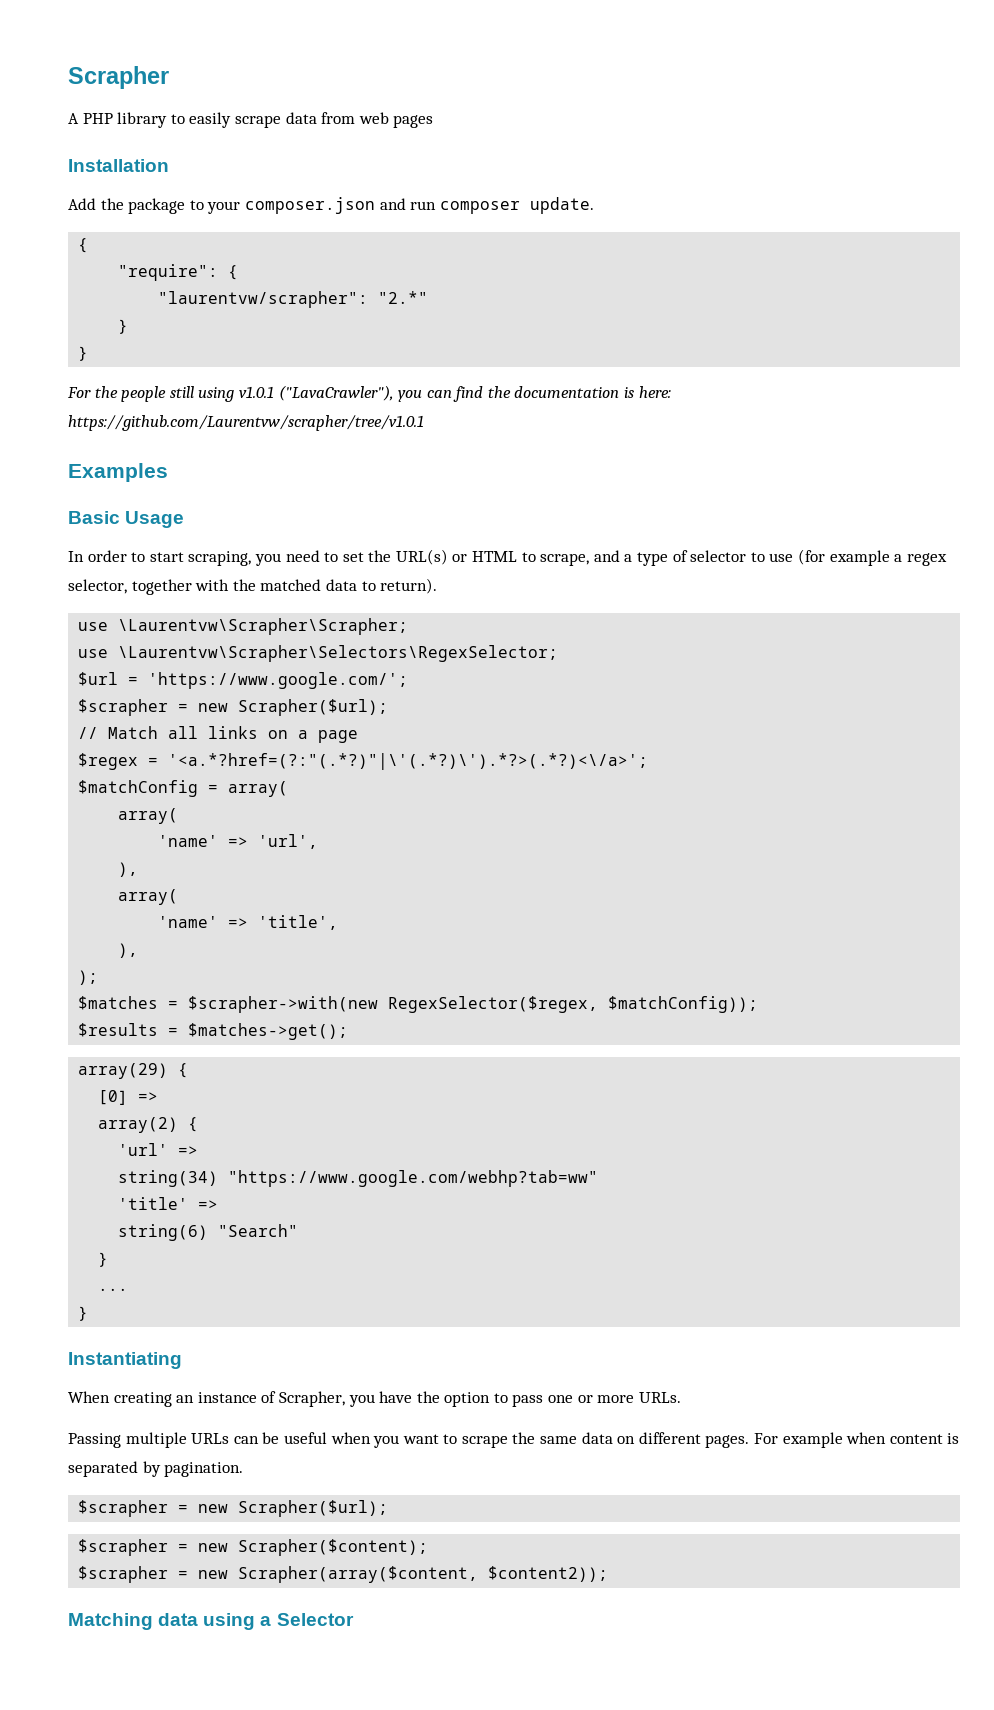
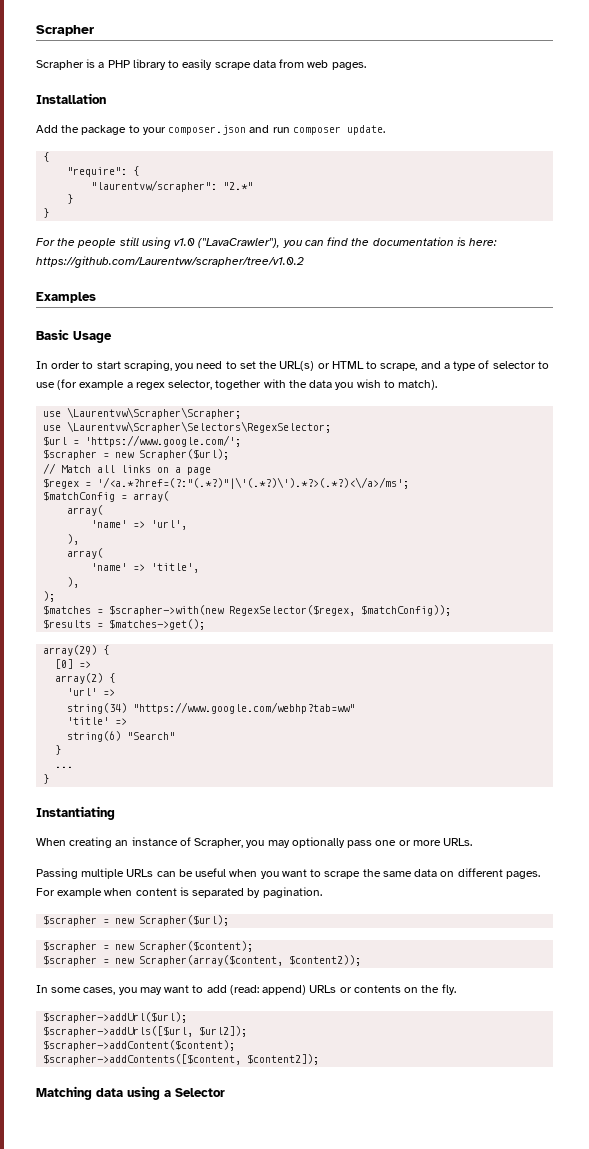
- A PHP library to easily scrape data from web pages
+ Scrapher is a PHP library to easily scrape data from web pages.
- For the people still using v1.0.1 ("LavaCrawler"), you can find the documentation is here: https://github.com/Laurentvw/scrapher/tree/v1.0.1
+ For the people still using v1.0 ("LavaCrawler"), you can find the documentation is here: https://github.com/Laurentvw/scrapher/tree/v1.0.2
- In order to start scraping, you need to set the URL(s) or HTML to scrape, and a type of selector to use (for example a regex selector, together with the matched data to return).
+ In order to start scraping, you need to set the URL(s) or HTML to scrape, and a type of selector to use (for example a regex selector, together with the data you wish to match).
- $regex = '<a.*?href=(?:"(.*?)"|\'(.*?)\').*?>(.*?)<\/a>';
+ $regex = '/<a.*?href=(?:"(.*?)"|\'(.*?)\').*?>(.*?)<\/a>/ms';
- When creating an instance of Scrapher, you have the option to pass one or more URLs.
+ When creating an instance of Scrapher, you may optionally pass one or more URLs.
+ In some cases, you may want to add (read: append) URLs or contents on the fly.
+ $scrapher->addUrl($url);
+ $scrapher->addUrls([$url, $url2]);
+ $scrapher->addContent($content);
+ $scrapher->addContents([$content, $content2]);

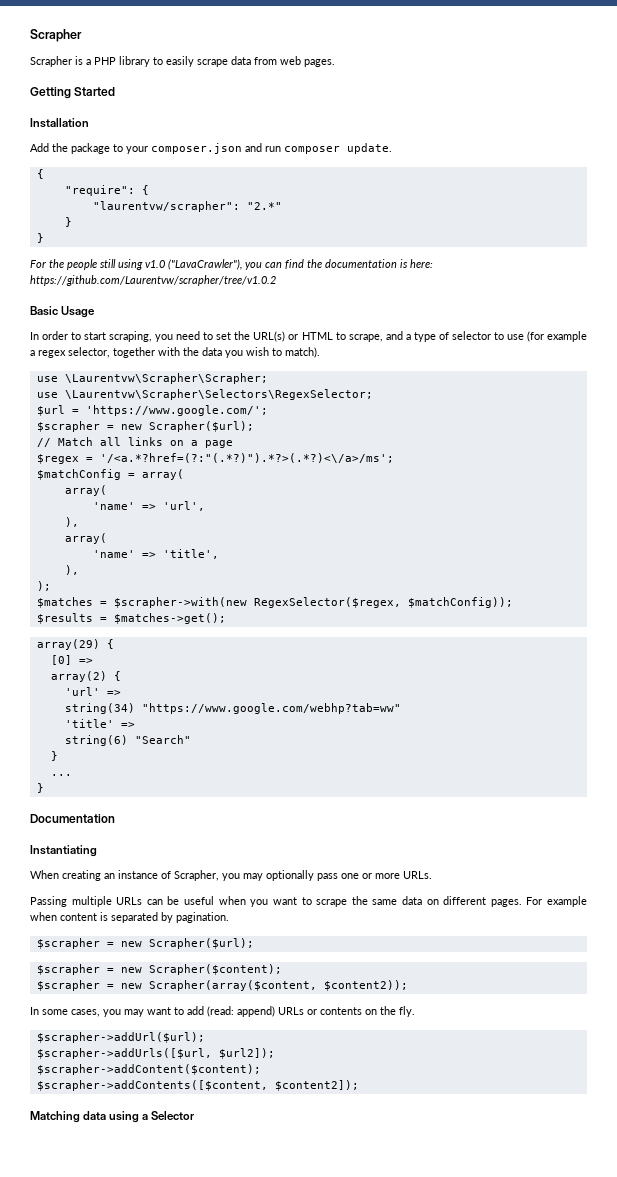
+ Getting Started
- Examples
- $regex = '/<a.*?href=(?:"(.*?)"|\'(.*?)\').*?>(.*?)<\/a>/ms';
+ $regex = '/<a.*?href=(?:"(.*?)").*?>(.*?)<\/a>/ms';
+ Documentation

